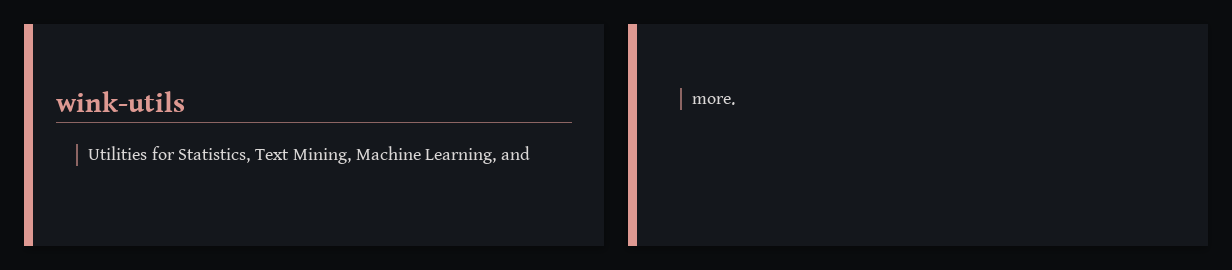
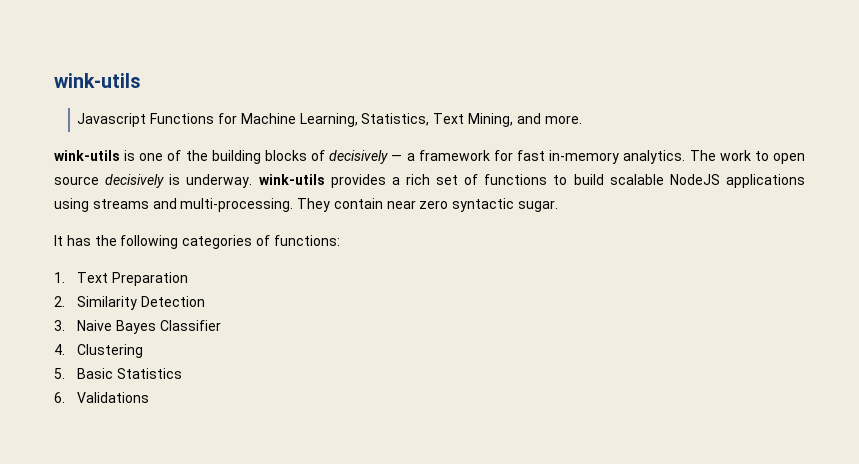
- Utilities for Statistics, Text Mining, Machine Learning, and more.
+ Javascript Functions for Machine Learning, Statistics, Text Mining, and more.
+ wink-utils is one of the building blocks of decisively — a framework for fast in-memory analytics. The work to open source decisively is underway. wink-utils provides a rich set of functions to build scalable NodeJS applications using streams and multi-processing. They contain near zero syntactic sugar.
+ It has the following categories of functions:
+ 1. Text Preparation
+ 2. Similarity Detection
+ 3. Naive Bayes Classifier
+ 4. Clustering
+ 5. Basic Statistics
+ 6. Validations

